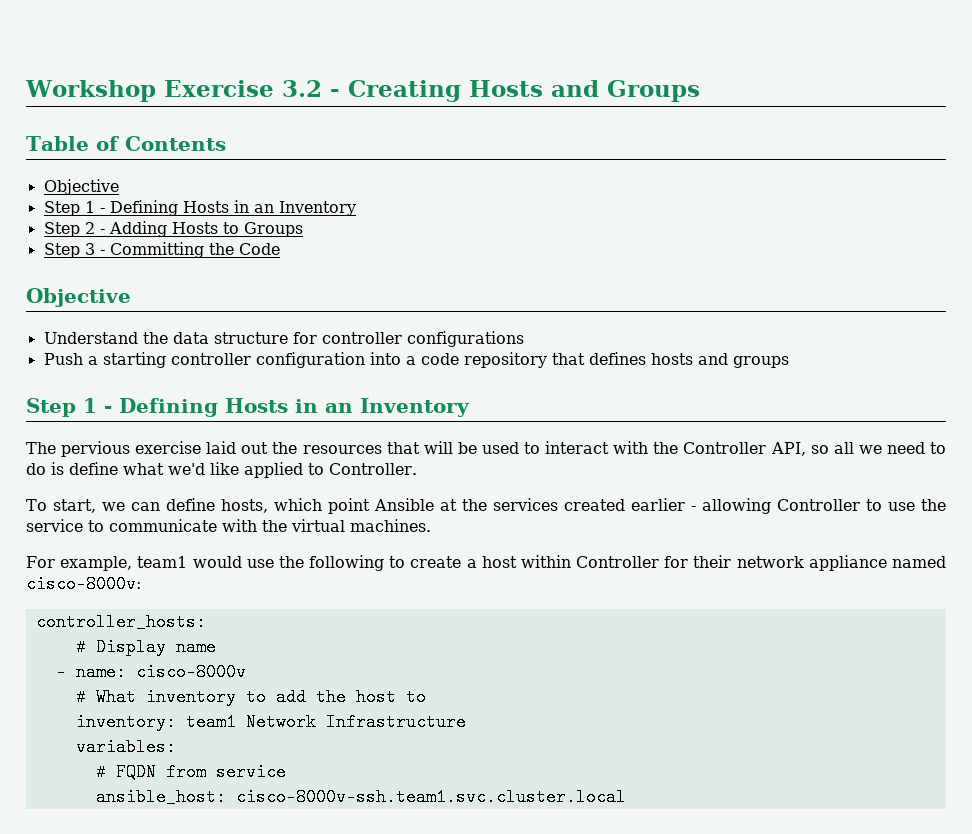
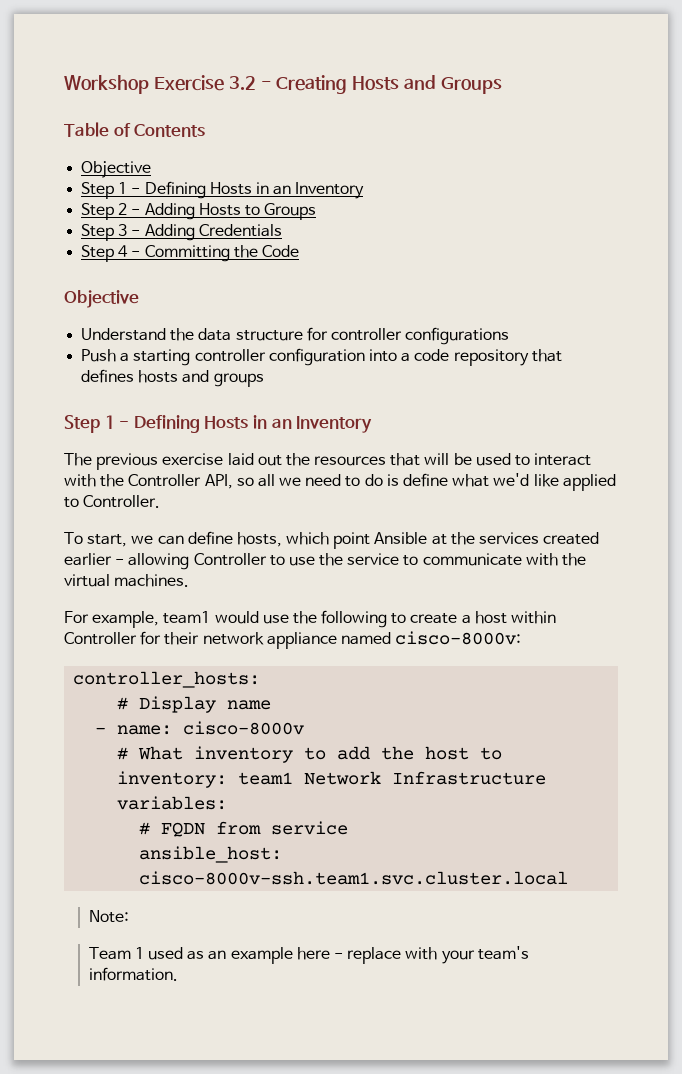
- Step 3 - Committing the Code
+ Step 3 - Adding Credentials
+ Step 4 - Committing the Code
- The pervious exercise laid out the resources that will be used to interact with the Controller API, so all we need to do is define what we'd like applied to Controller.
+ The previous exercise laid out the resources that will be used to interact with the Controller API, so all we need to do is define what we'd like applied to Controller.
+ Note:
+ Team 1 used as an example here - replace with your team's information.

